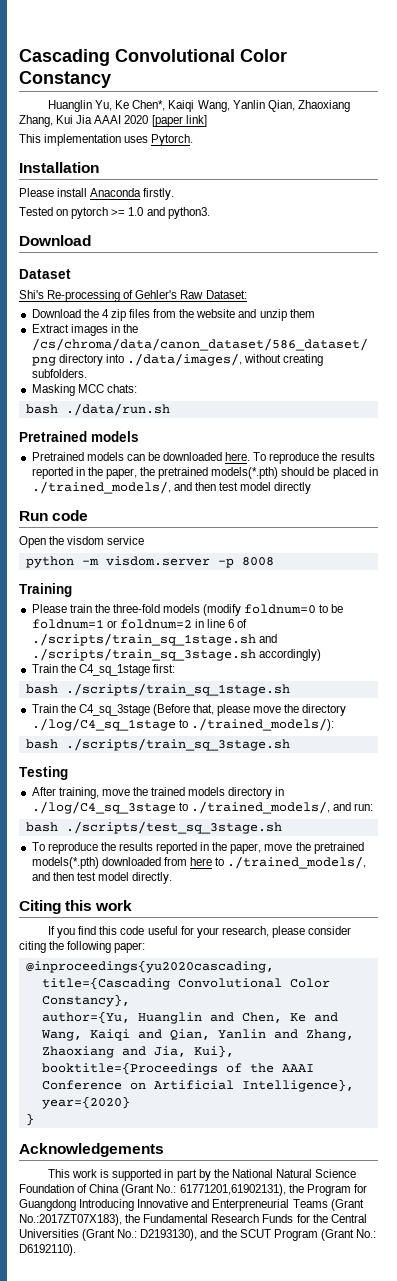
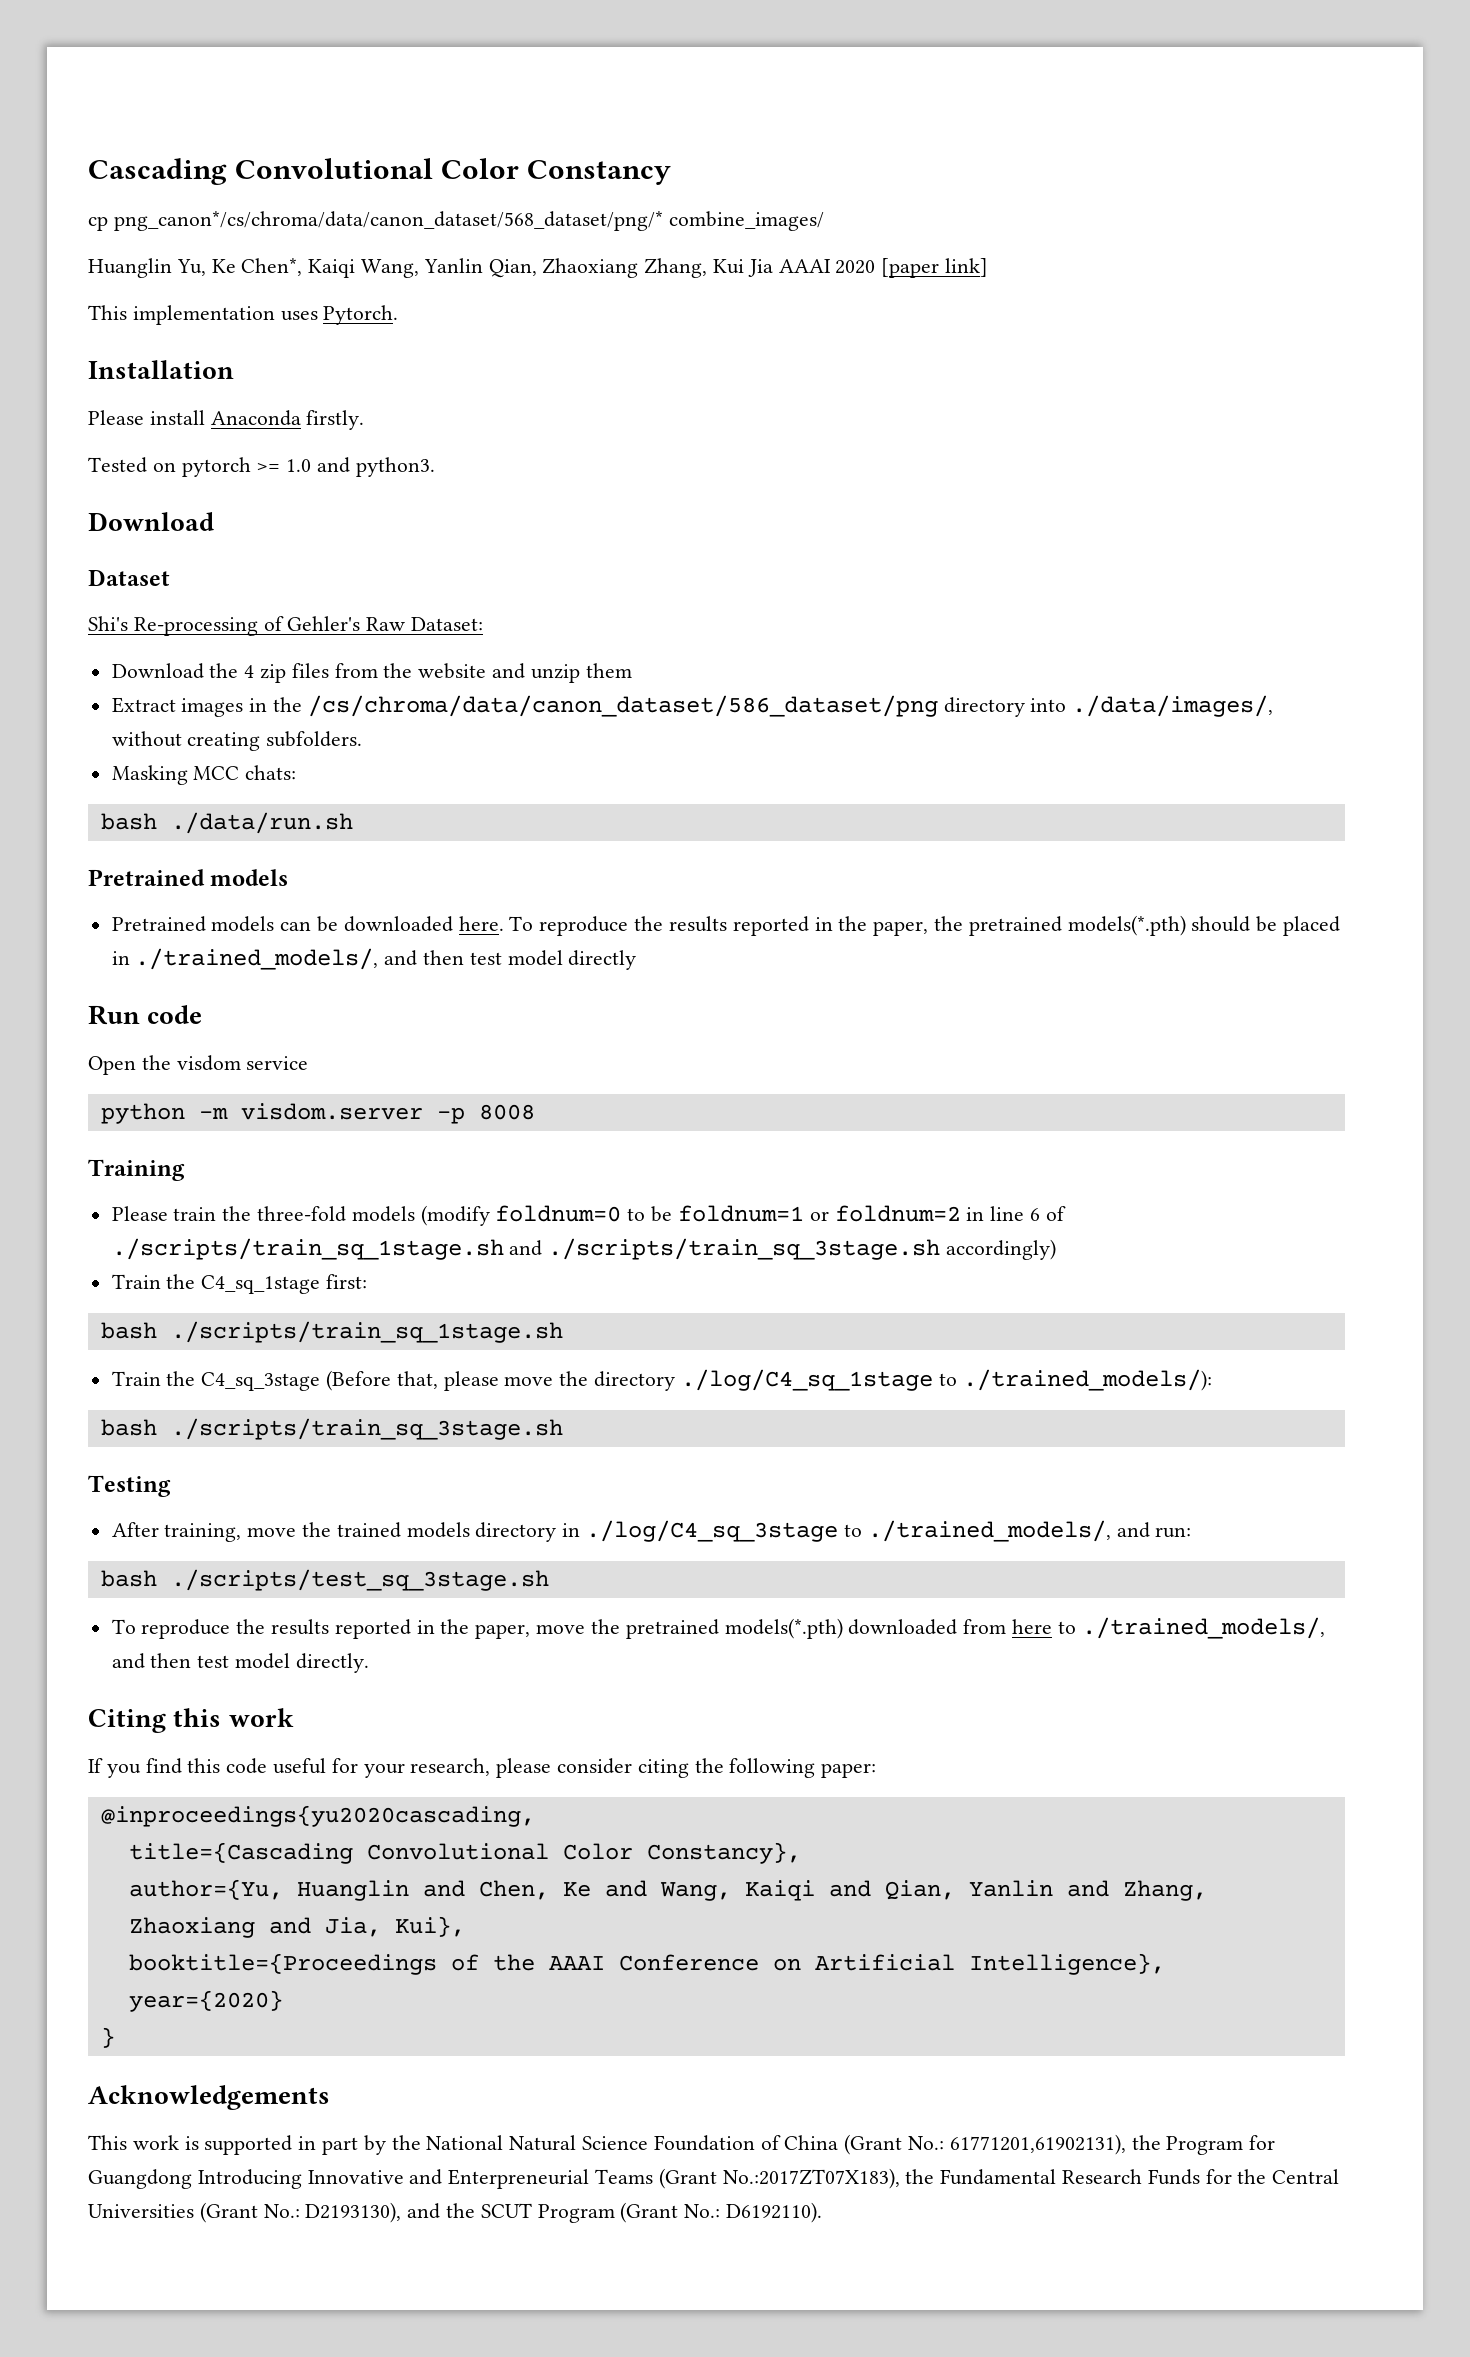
+ cp png_canon*/cs/chroma/data/canon_dataset/568_dataset/png/* combine_images/

